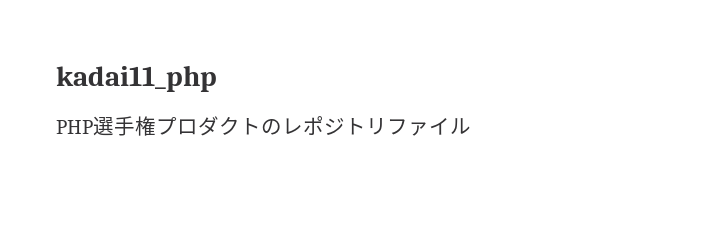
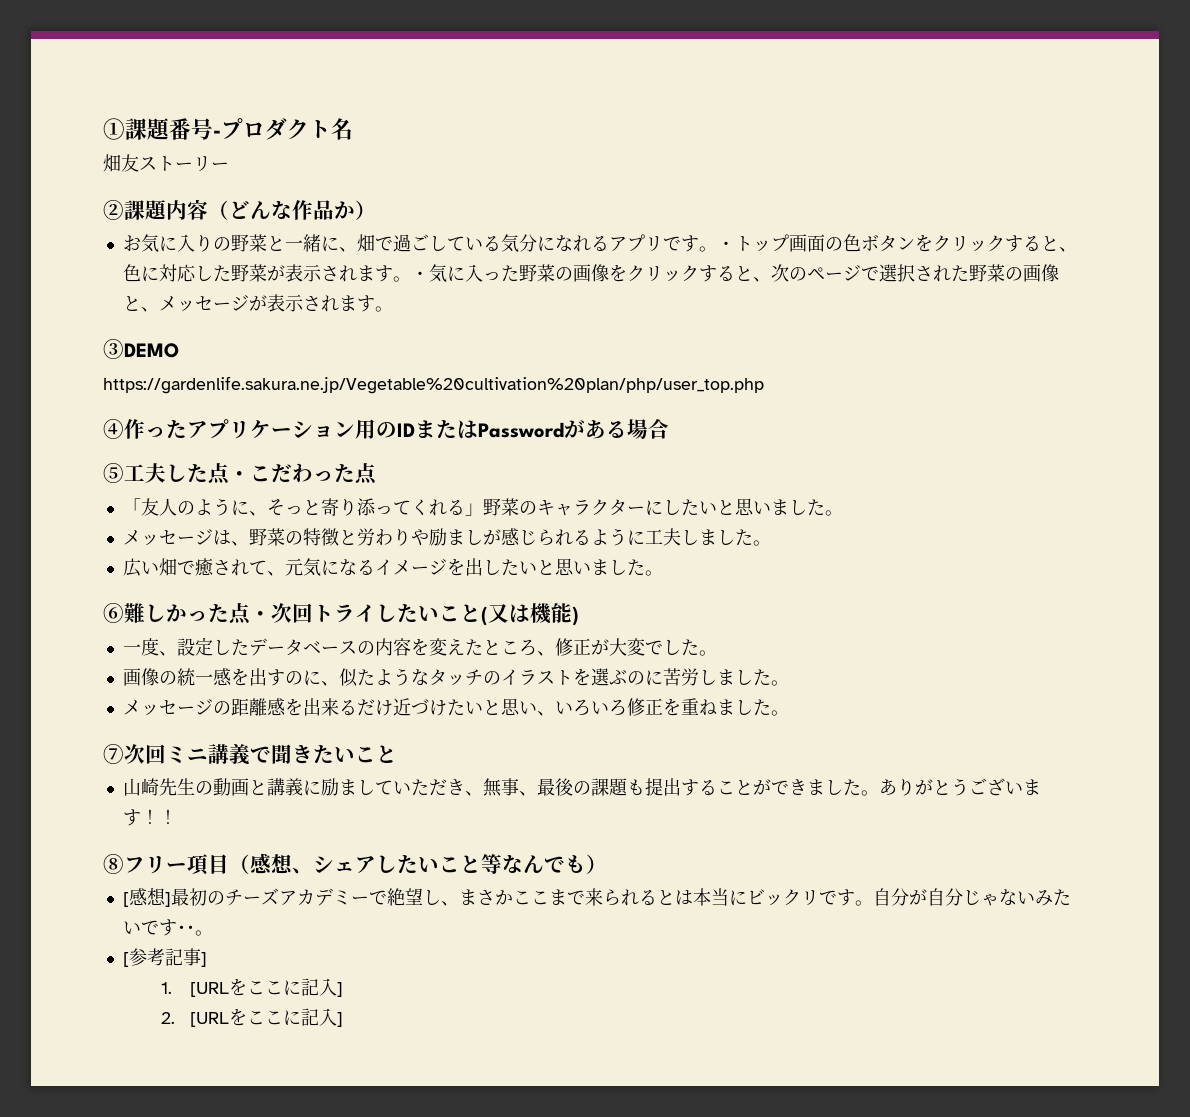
- kadai11_php
- PHP選手権プロダクトのレポジトリファイル
+ ①課題番号-プロダクト名
+ 畑友ストーリー
+ ②課題内容（どんな作品か）
+ お気に入りの野菜と一緒に、畑で過ごしている気分になれるアプリです。・トップ画面の色ボタンをクリックすると、色に対応した野菜が表示されます。・気に入った野菜の画像をクリックすると、次のページで選択された野菜の画像と、メッセージが表示されます。
+ ③DEMO
+ https://gardenlife.sakura.ne.jp/Vegetable%20cultivation%20plan/php/user_top.php
+ ④作ったアプリケーション用のIDまたはPasswordがある場合
+ ⑤工夫した点・こだわった点
+ 「友人のように、そっと寄り添ってくれる」野菜のキャラクターにしたいと思いました。
+ メッセージは、野菜の特徴と労わりや励ましが感じられるように工夫しました。
+ 広い畑で癒されて、元気になるイメージを出したいと思いました。
+ ⑥難しかった点・次回トライしたいこと(又は機能)
+ 一度、設定したデータベースの内容を変えたところ、修正が大変でした。
+ 画像の統一感を出すのに、似たようなタッチのイラストを選ぶのに苦労しました。
+ メッセージの距離感を出来るだけ近づけたいと思い、いろいろ修正を重ねました。
+ ⑦次回ミニ講義で聞きたいこと
+ 山崎先生の動画と講義に励ましていただき、無事、最後の課題も提出することができました。ありがとうございます！！
+ ⑧フリー項目（感想、シェアしたいこと等なんでも）
+ [感想]最初のチーズアカデミーで絶望し、まさかここまで来られるとは本当にビックリです。自分が自分じゃないみたいです･･。
+ [参考記事]
+ 1. [URLをここに記入]
+ 2. [URLをここに記入]

